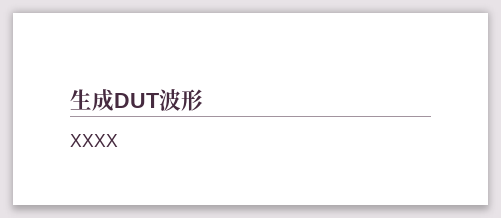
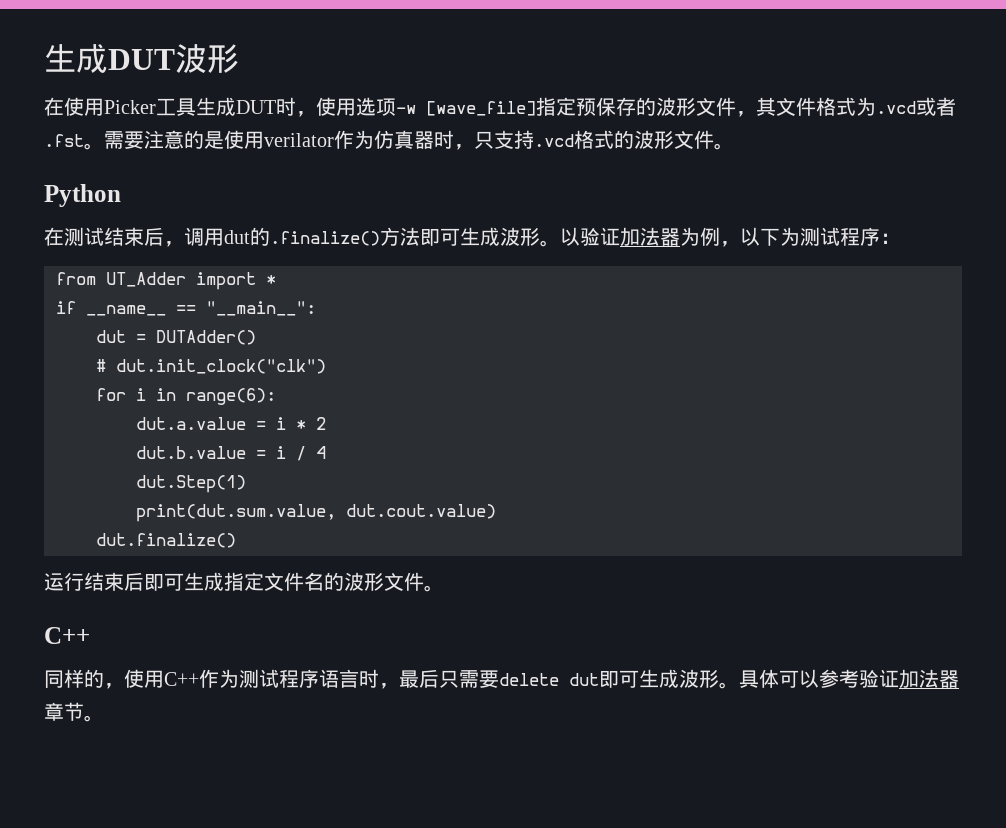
- XXXX
+ 在使用Picker工具生成DUT时，使用选项-w [wave_file]指定预保存的波形文件，其文件格式为.vcd或者.fst。需要注意的是使用verilator作为仿真器时，只支持.vcd格式的波形文件。
+ Python
+ 在测试结束后，调用dut的.finalize()方法即可生成波形。以验证加法器为例，以下为测试程序：
+ from UT_Adder import *
+ if __name__ == "__main__":
+ dut = DUTAdder()
+ # dut.init_clock("clk")
+ for i in range(6):
+ dut.a.value = i * 2
+ dut.b.value = i / 4
+ dut.Step(1)
+ print(dut.sum.value, dut.cout.value)
+ dut.finalize()
+ 运行结束后即可生成指定文件名的波形文件。
+ C++
+ 同样的，使用C++作为测试程序语言时，最后只需要delete dut即可生成波形。具体可以参考验证加法器章节。

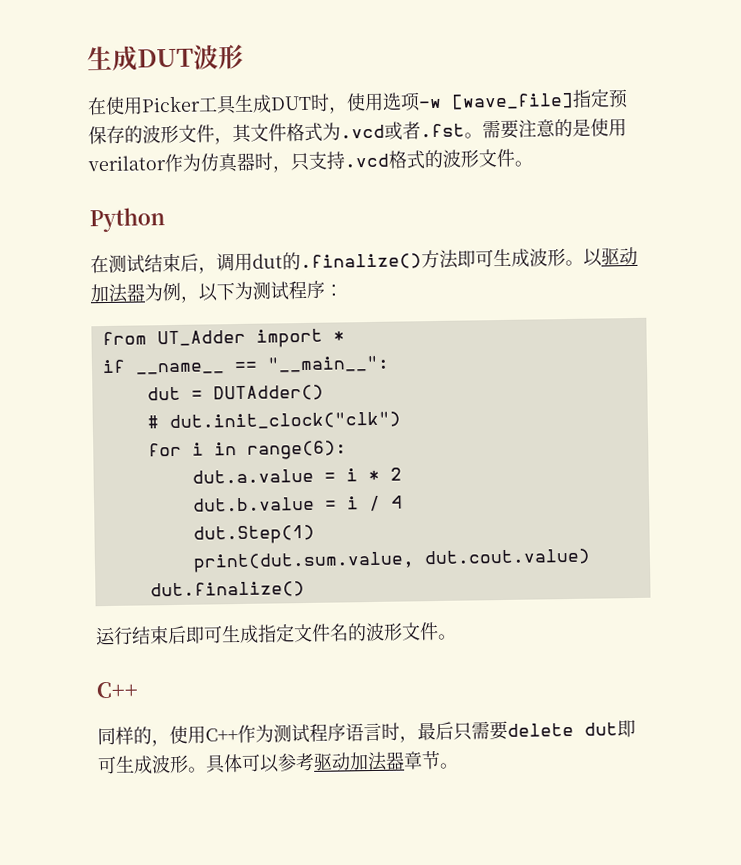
- 以验证加法器为例，以下为测试程序：
+ 以驱动加法器为例，以下为测试程序：
- 具体可以参考验证加法器章节。
+ 具体可以参考驱动加法器章节。

